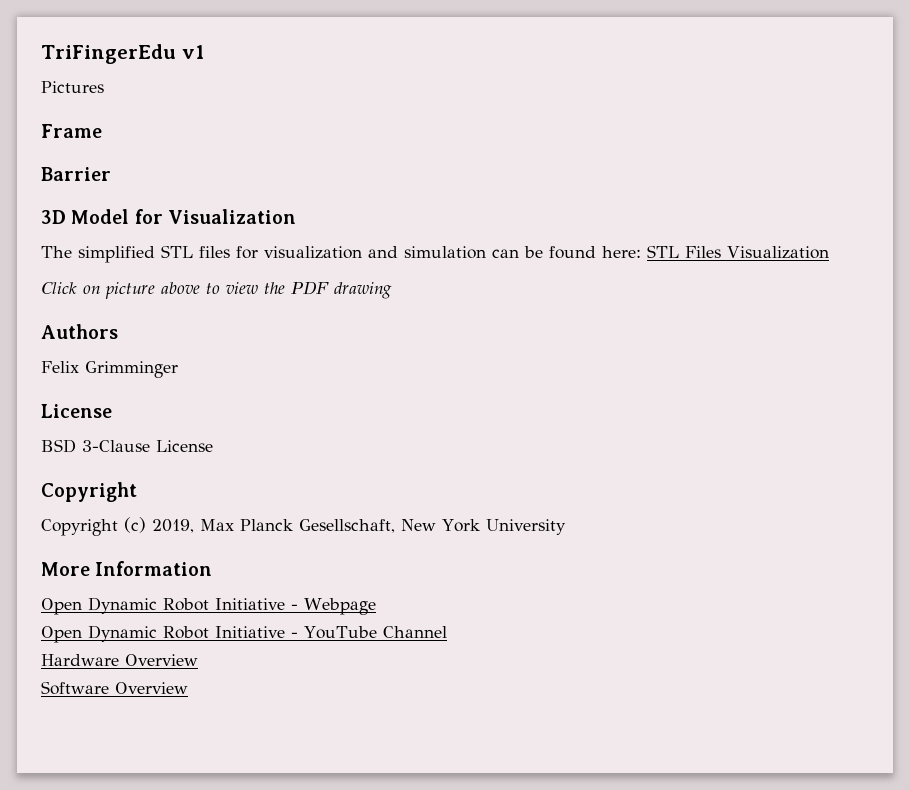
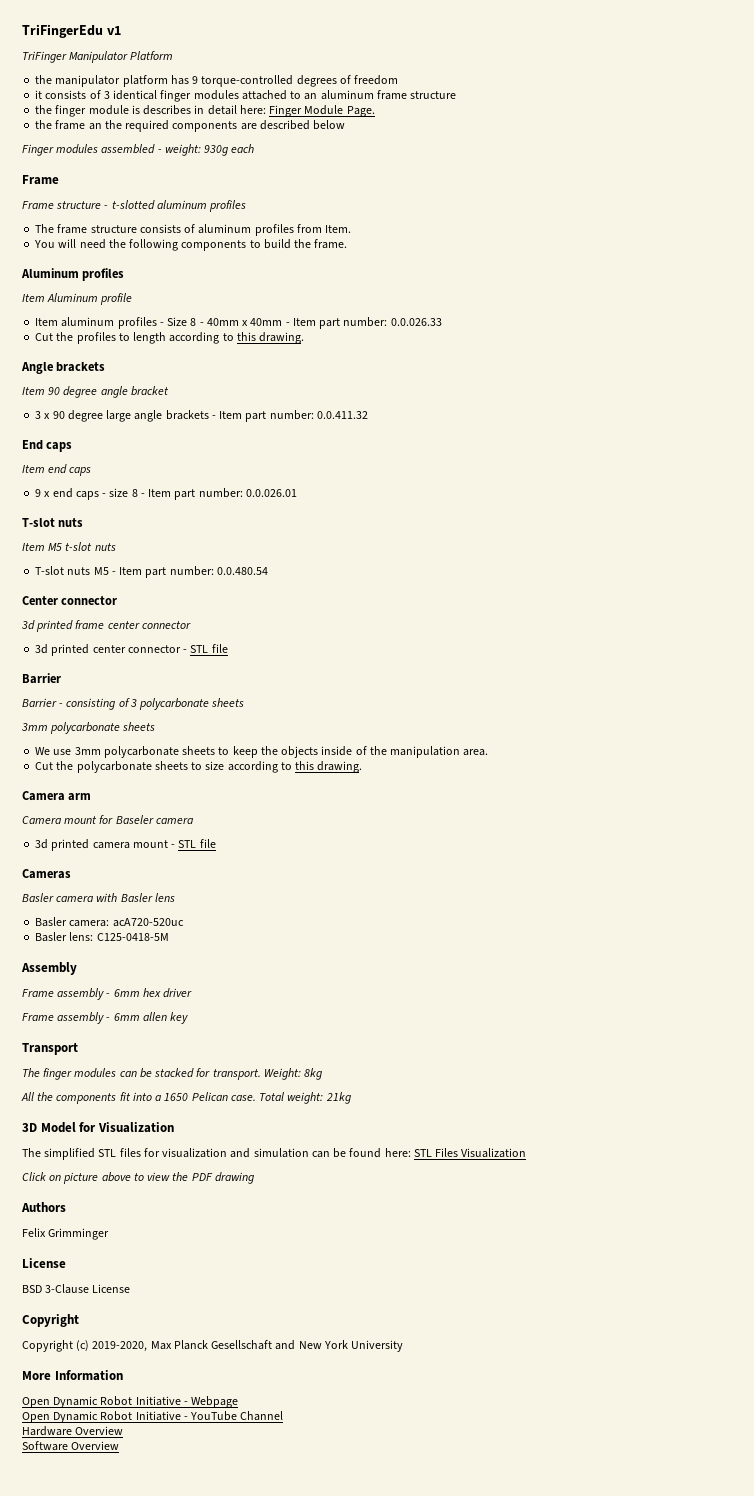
- Pictures
+ TriFinger Manipulator Platform
+ the manipulator platform has 9 torque-controlled degrees of freedom
+ it consists of 3 identical finger modules attached to an aluminum frame structure
+ the finger module is describes in detail here: Finger Module Page.
+ the frame an the required components are described below
+ Finger modules assembled - weight: 930g each
  Frame
+ Frame structure - t-slotted aluminum profiles
+ The frame structure consists of aluminum profiles from Item.
+ You will need the following components to build the frame.
+ Aluminum profiles
+ Item Aluminum profile
+ Item aluminum profiles - Size 8 - 40mm x 40mm - Item part number: 0.0.026.33
+ Cut the profiles to length according to this drawing.
+ Angle brackets
+ Item 90 degree angle bracket
+ 3 x 90 degree large angle brackets - Item part number: 0.0.411.32
+ End caps
+ Item end caps
+ 9 x end caps - size 8 - Item part number: 0.0.026.01
+ T-slot nuts
+ Item M5 t-slot nuts
+ T-slot nuts M5 - Item part number: 0.0.480.54
+ Center connector
+ 3d printed frame center connector
+ 3d printed center connector - STL file
  Barrier
+ Barrier - consisting of 3 polycarbonate sheets
+ 3mm polycarbonate sheets
+ We use 3mm polycarbonate sheets to keep the objects inside of the manipulation area.
+ Cut the polycarbonate sheets to size according to this drawing.
+ Camera arm
+ Camera mount for Baseler camera
+ 3d printed camera mount - STL file
+ Cameras
+ Basler camera with Basler lens
+ Basler camera: acA720-520uc
+ Basler lens: C125-0418-5M
+ Assembly
+ Frame assembly - 6mm hex driver
+ Frame assembly - 6mm allen key
+ Transport
+ The finger modules can be stacked for transport. Weight: 8kg
+ All the components fit into a 1650 Pelican case. Total weight: 21kg
- Copyright (c) 2019, Max Planck Gesellschaft, New York University
+ Copyright (c) 2019-2020, Max Planck Gesellschaft and New York University

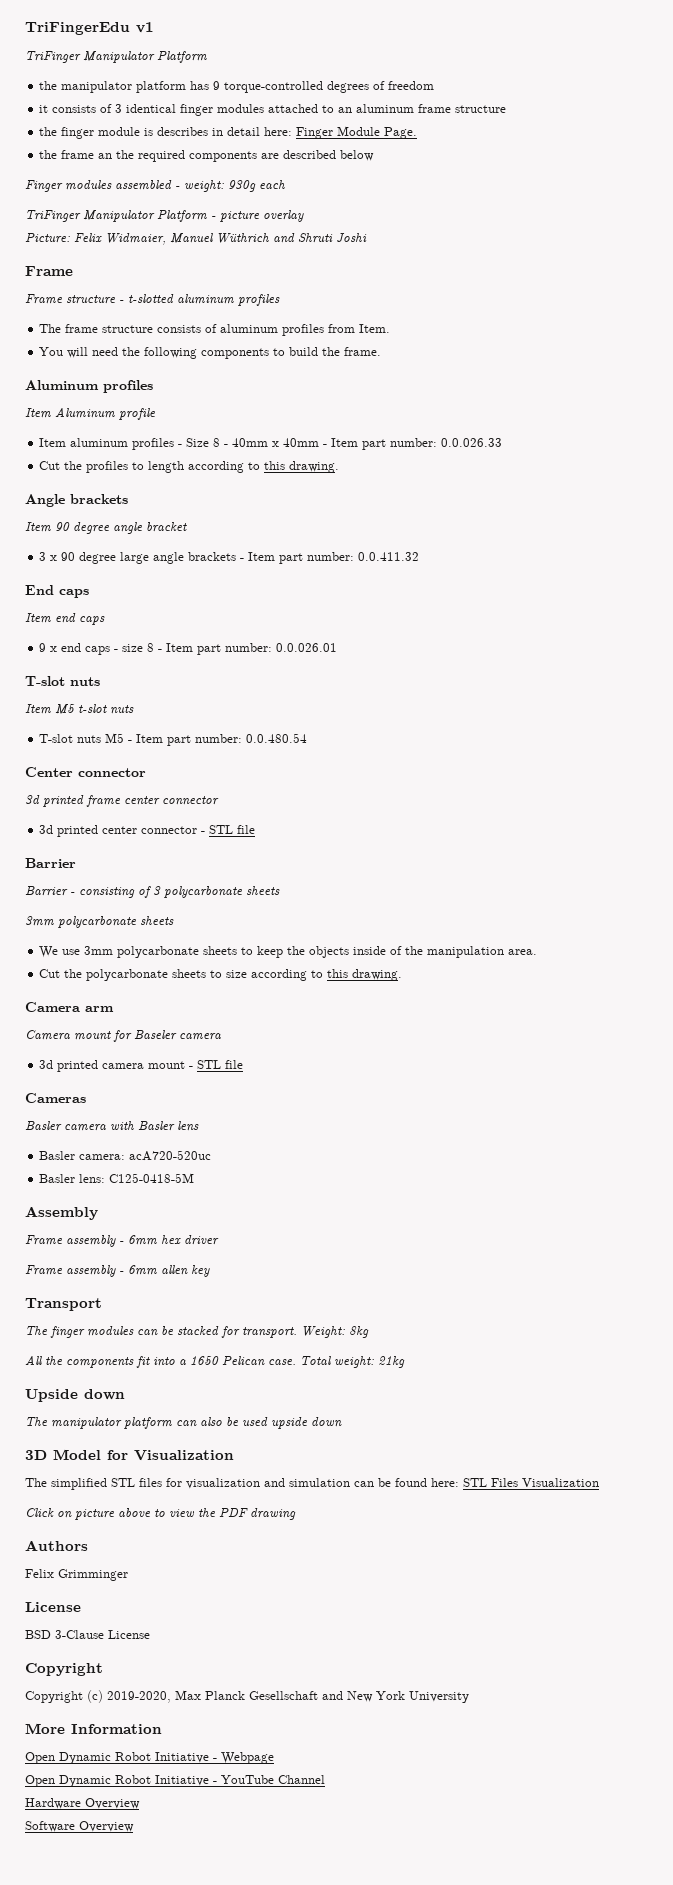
+ TriFinger Manipulator Platform - picture overlay
+ Picture: Felix Widmaier, Manuel Wüthrich and Shruti Joshi
+ Upside down
+ The manipulator platform can also be used upside down

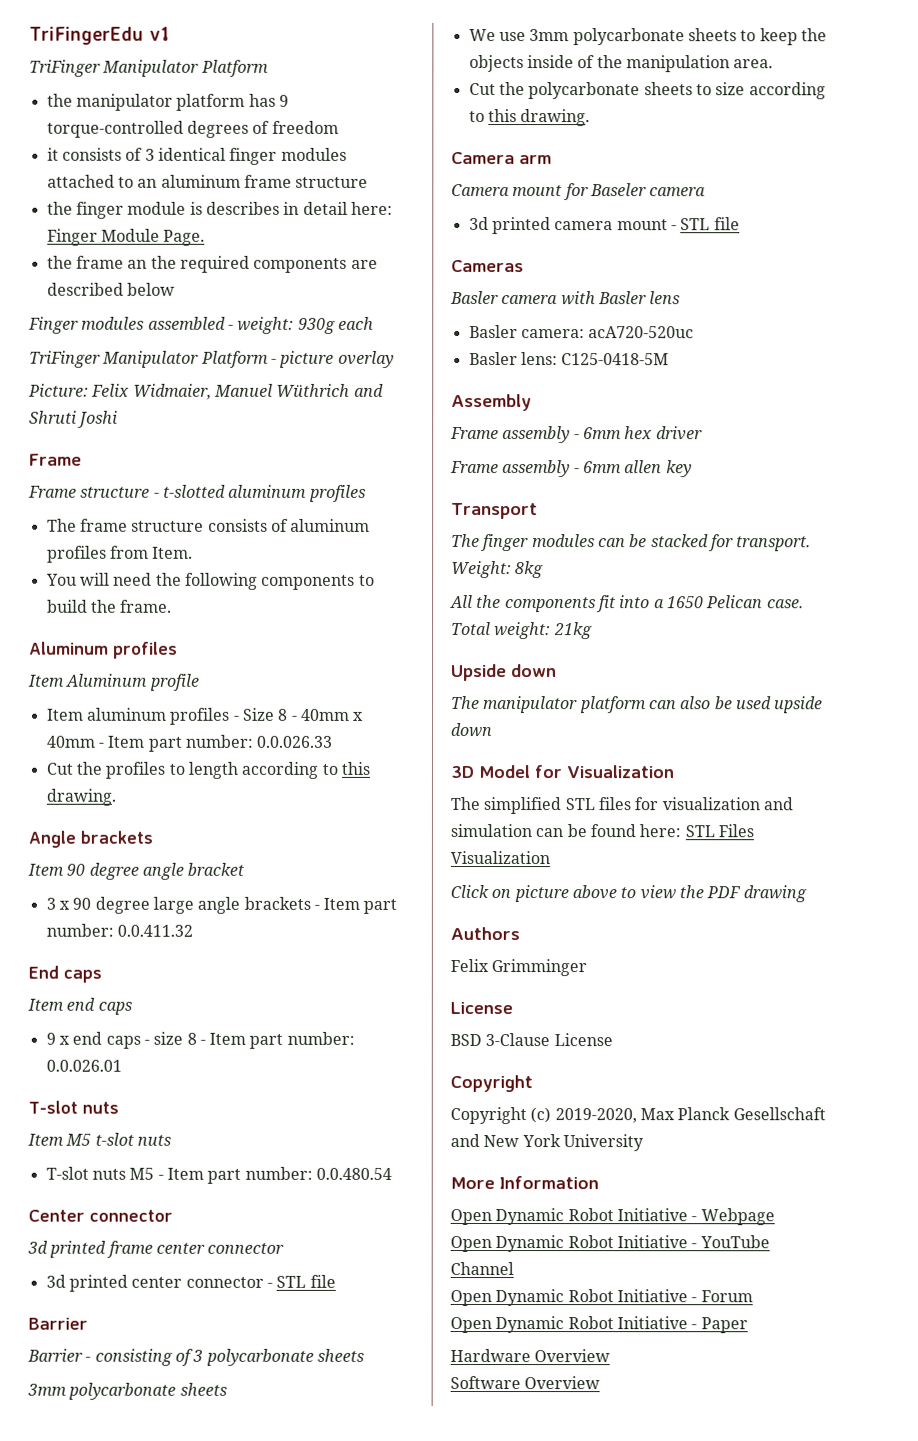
+ Open Dynamic Robot Initiative - Forum
+ Open Dynamic Robot Initiative - Paper

